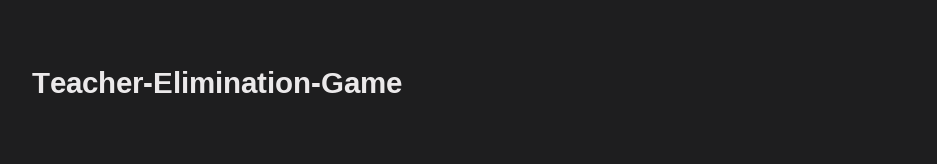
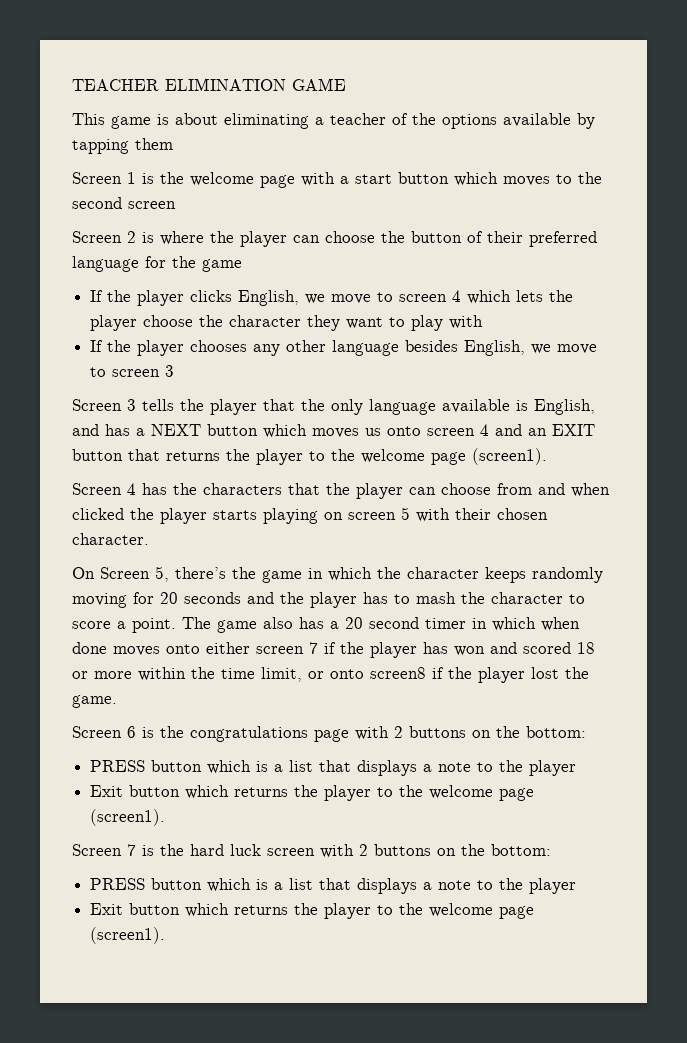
- Teacher-Elimination-Game
+ TEACHER ELIMINATION GAME
+ This game is about eliminating a teacher of the options available by tapping them
+ Screen 1 is the welcome page with a start button which moves to the second screen
+ Screen 2 is where the player can choose the button of their preferred language for the game
+ If the player clicks English, we move to screen 4 which lets the player choose the character they want to play with
+ If the player chooses any other language besides English, we move to screen 3
+ Screen 3 tells the player that the only language available is English, and has a NEXT button which moves us onto screen 4 and an EXIT button that returns the player to the welcome page (screen1).
+ Screen 4 has the characters that the player can choose from and when clicked the player starts playing on screen 5 with their chosen character.
+ On Screen 5, there’s the game in which the character keeps randomly moving for 20 seconds and the player has to mash the character to score a point. The game also has a 20 second timer in which when done moves onto either screen 7 if the player has won and scored 18 or more within the time limit, or onto screen8 if the player lost the game.
+ Screen 6 is the congratulations page with 2 buttons on the bottom:
+ PRESS button which is a list that displays a note to the player
+ Exit button which returns the player to the welcome page (screen1).
+ Screen 7 is the hard luck screen with 2 buttons on the bottom:
+ PRESS button which is a list that displays a note to the player
+ Exit button which returns the player to the welcome page (screen1).

